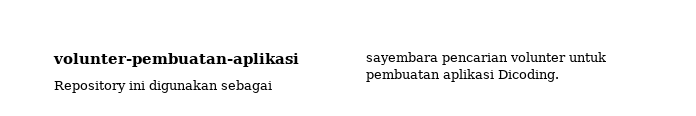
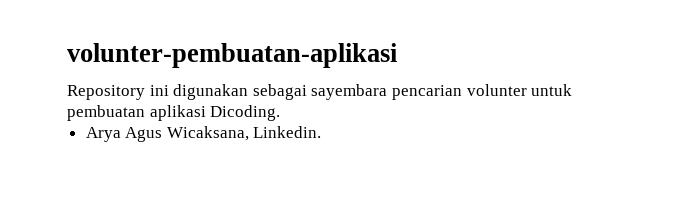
+ Arya Agus Wicaksana, Linkedin.

